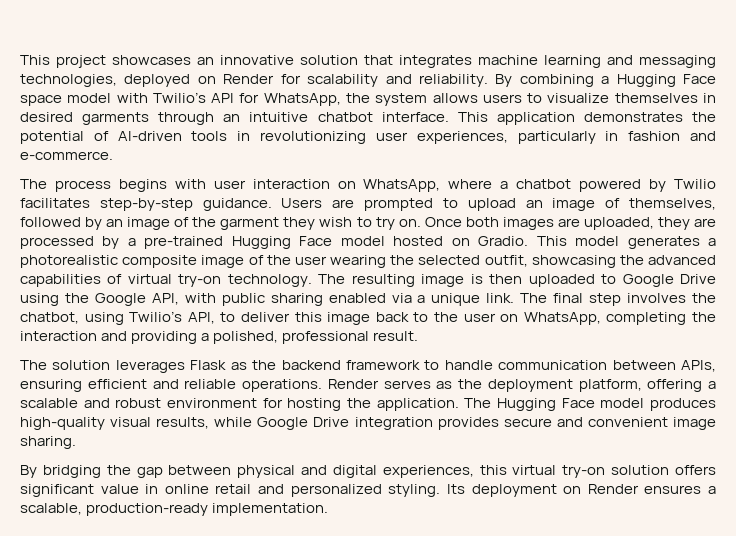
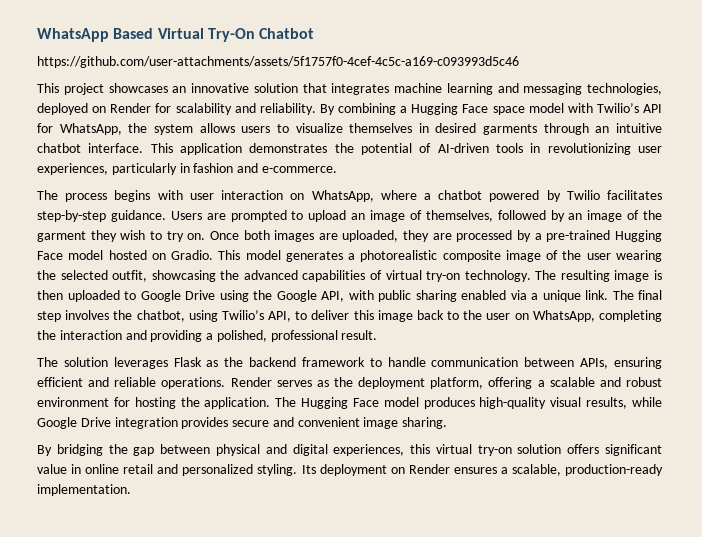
+ WhatsApp Based Virtual Try-On Chatbot
+ https://github.com/user-attachments/assets/5f1757f0-4cef-4c5c-a169-c093993d5c46

